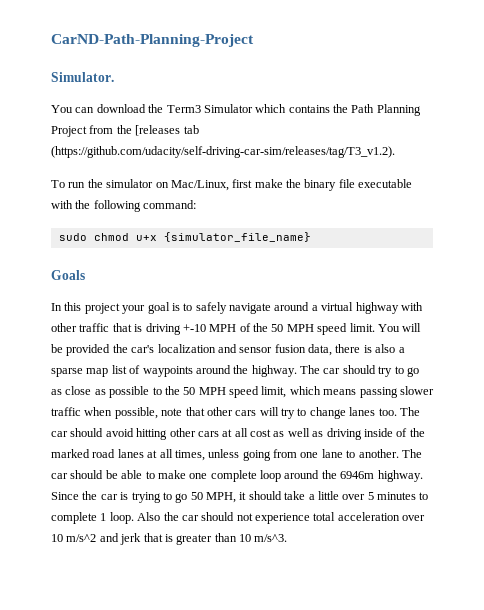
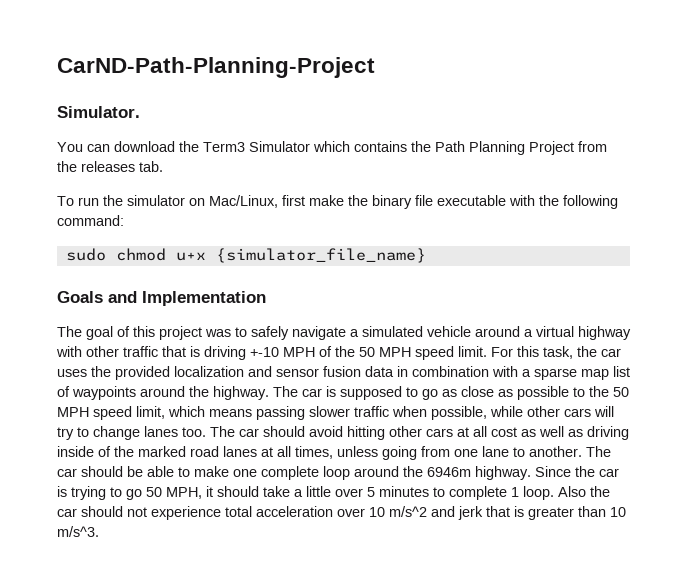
- You can download the Term3 Simulator which contains the Path Planning Project from the [releases tab (https://github.com/udacity/self-driving-car-sim/releases/tag/T3_v1.2).
+ You can download the Term3 Simulator which contains the Path Planning Project from the releases tab.
- Goals
- In this project your goal is to safely navigate around a virtual highway with other traffic that is driving +-10 MPH of the 50 MPH speed limit.
+ Goals and Implementation
+ The goal of this project was to safely navigate a simulated vehicle around a virtual highway with other traffic that is driving +-10 MPH of the 50 MPH speed limit.
- You will be provided the car's localization and sensor fusion data, there is also a sparse map list of waypoints around the highway.
+ For this task, the car uses the provided localization and sensor fusion data in combination with a sparse map list of waypoints around the highway.
- The car should try to go as close as possible to the 50 MPH speed limit, which means passing slower traffic when possible, note that other cars will try to change lanes too.
+ The car is supposed to go as close as possible to the 50 MPH speed limit, which means passing slower traffic when possible, while other cars will try to change lanes too.

